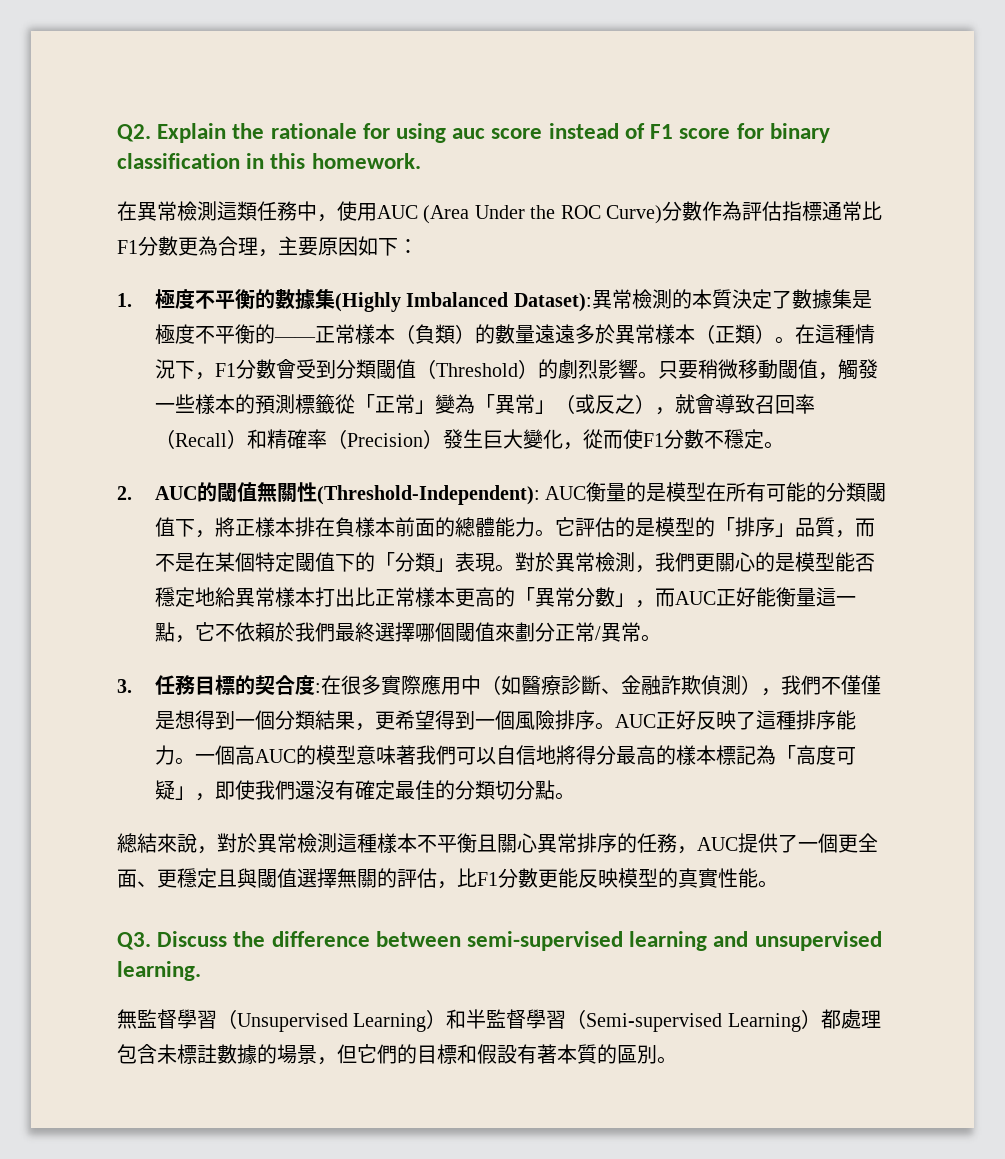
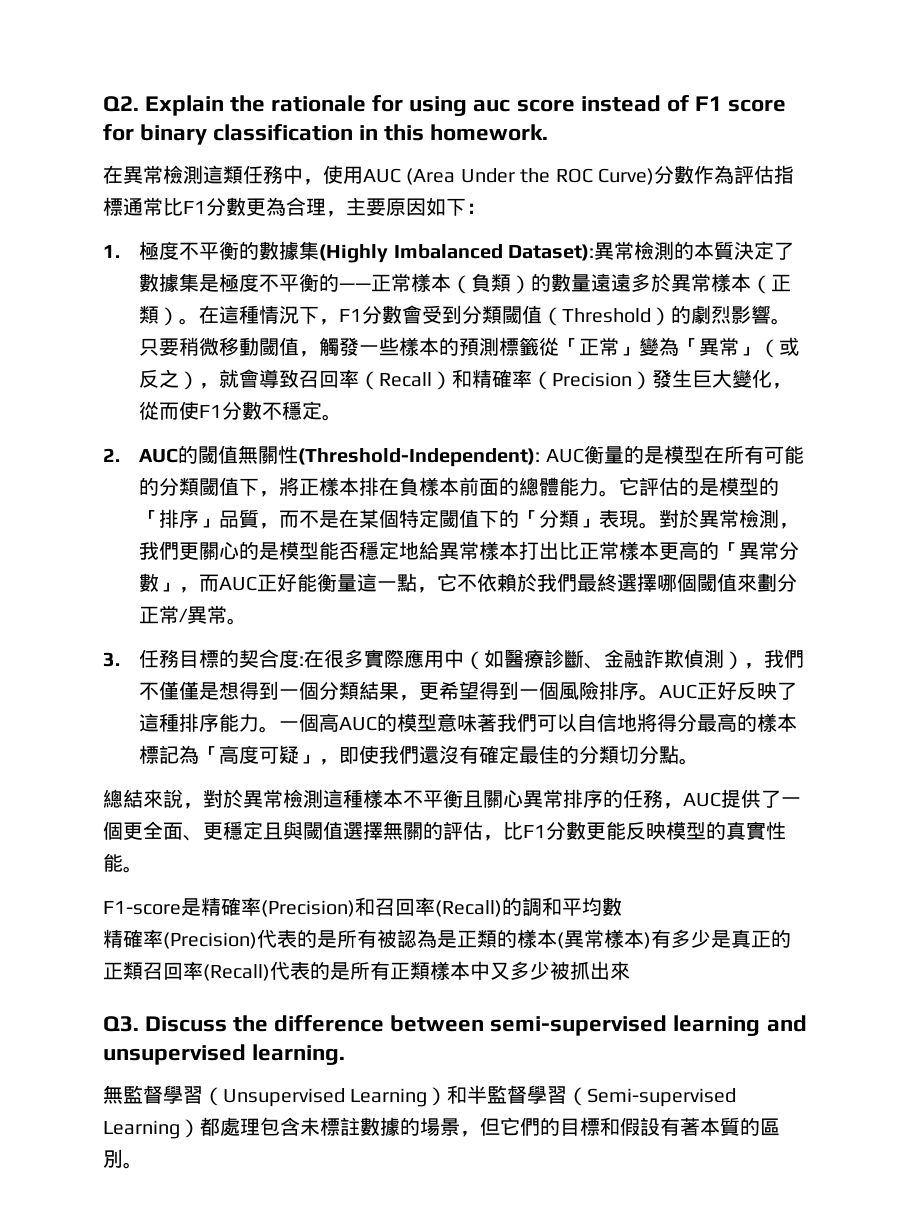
+ F1-score是精確率(Precision)和召回率(Recall)的調和平均數
+ 精確率(Precision)代表的是所有被認為是正類的樣本(異常樣本)有多少是真正的正類召回率(Recall)代表的是所有正類樣本中又多少被抓出來

